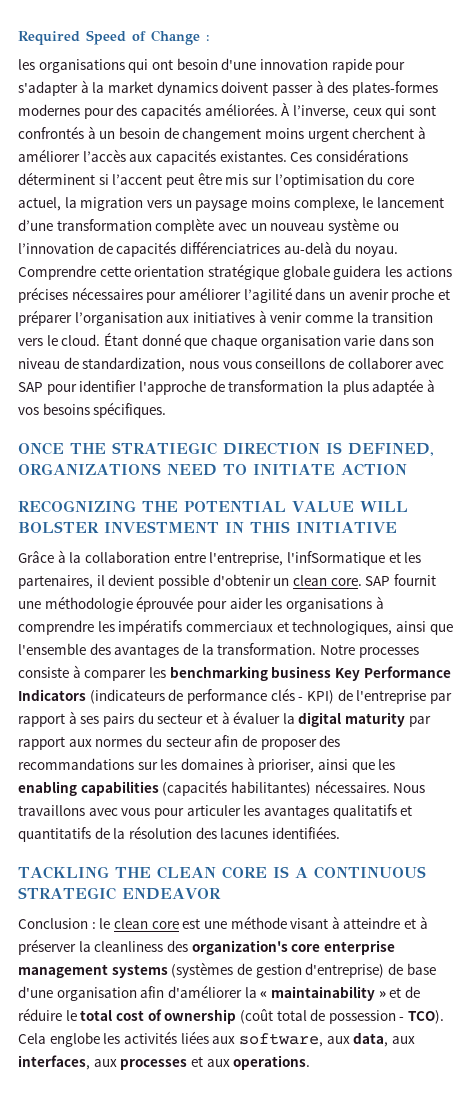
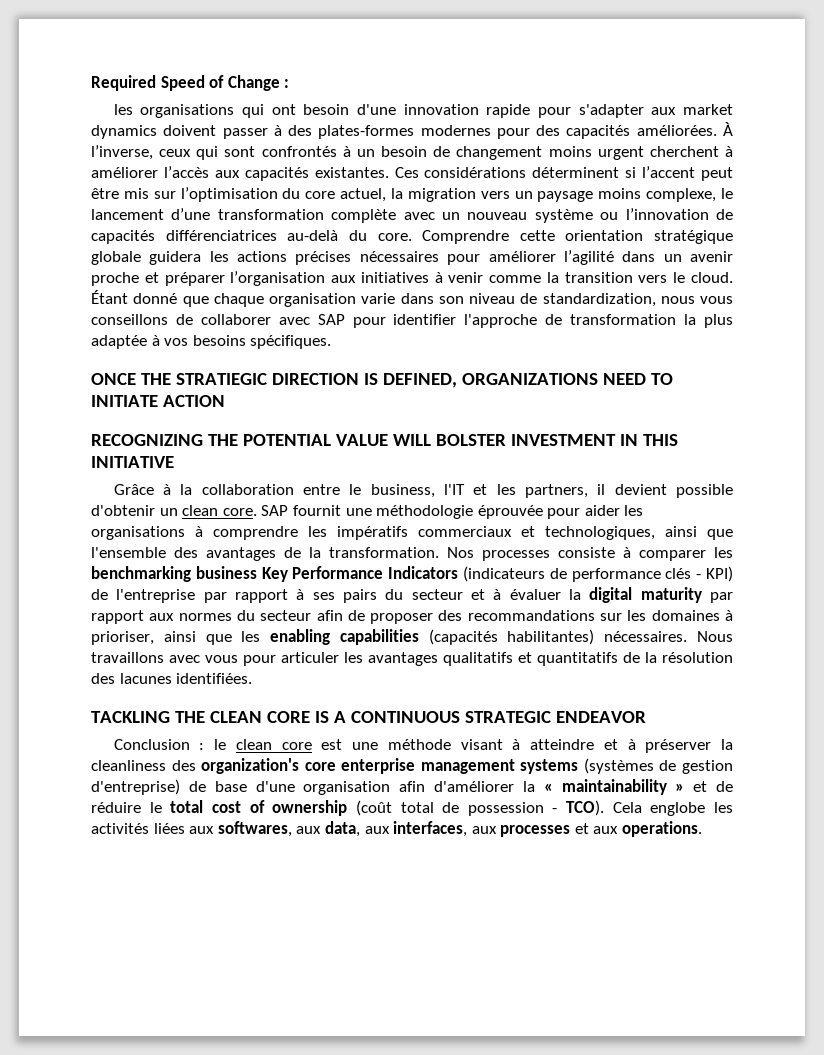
- les organisations qui ont besoin d'une innovation rapide pour s'adapter à la market dynamics doivent passer à des plates-formes modernes pour des capacités améliorées.
+ les organisations qui ont besoin d'une innovation rapide pour s'adapter aux market dynamics doivent passer à des plates-formes modernes pour des capacités améliorées.
- Ces considérations déterminent si l’accent peut être mis sur l’optimisation du core actuel, la migration vers un paysage moins complexe, le lancement d’une transformation complète avec un nouveau système ou l’innovation de capacités différenciatrices au-delà du noyau.
+ Ces considérations déterminent si l’accent peut être mis sur l’optimisation du core actuel, la migration vers un paysage moins complexe, le lancement d’une transformation complète avec un nouveau système ou l’innovation de capacités différenciatrices au-delà du core.
- Grâce à la collaboration entre l'entreprise, l'infSormatique et les partenaires, il devient possible d'obtenir un clean core.
+ Grâce à la collaboration entre le business, l'IT et les partners, il devient possible d'obtenir un clean core.
- Notre processes consiste à comparer les benchmarking business Key Performance Indicators (indicateurs de performance clés - KPI) de l'entreprise par rapport à ses pairs du secteur et à évaluer la digital maturity par rapport aux normes du secteur afin de proposer des recommandations sur les domaines à prioriser, ainsi que les enabling capabilities (capacités habilitantes) nécessaires.
+ Nos processes consiste à comparer les benchmarking business Key Performance Indicators (indicateurs de performance clés - KPI) de l'entreprise par rapport à ses pairs du secteur et à évaluer la digital maturity par rapport aux normes du secteur afin de proposer des recommandations sur les domaines à prioriser, ainsi que les enabling capabilities (capacités habilitantes) nécessaires.
- Cela englobe les activités liées aux software, aux data, aux interfaces, aux processes et aux operations.
+ Cela englobe les activités liées aux softwares, aux data, aux interfaces, aux processes et aux operations.

